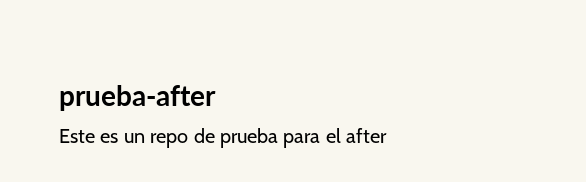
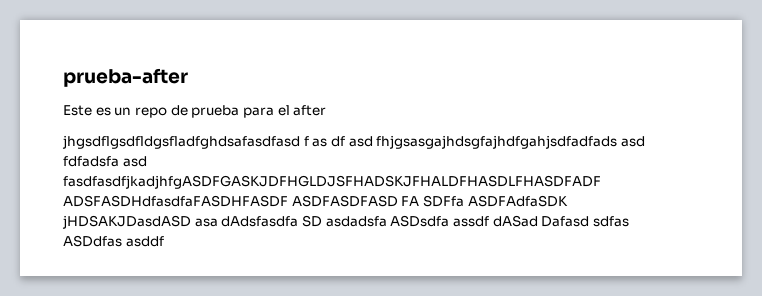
+ jhgsdflgsdfldgsfladfghdsafasdfasd f as df asd fhjgsasgajhdsgfajhdfgahjsdfadfads asd fdfadsfa asd fasdfasdfjkadjhfgASDFGASKJDFHGLDJSFHADSKJFHALDFHASDLFHASDFADF ADSFASDHdfasdfaFASDHFASDF ASDFASDFASD FA SDFfa ASDFAdfaSDK jHDSAKJDasdASD asa dAdsfasdfa SD asdadsfa ASDsdfa assdf dASad Dafasd sdfas ASDdfas asddf

